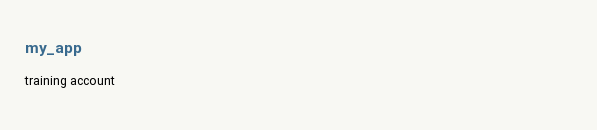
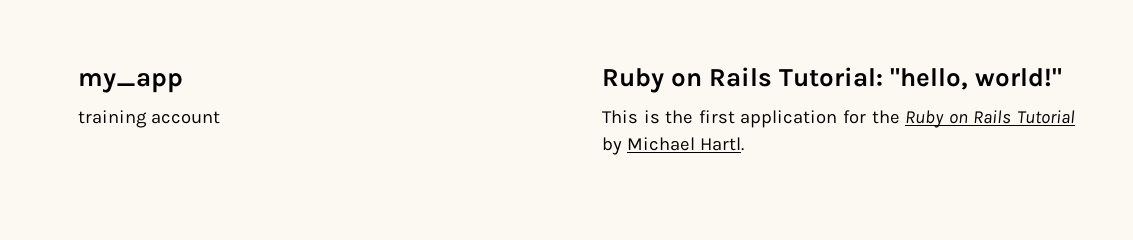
+ Ruby on Rails Tutorial: "hello, world!"
+ This is the first application for the Ruby on Rails Tutorial by Michael Hartl.

